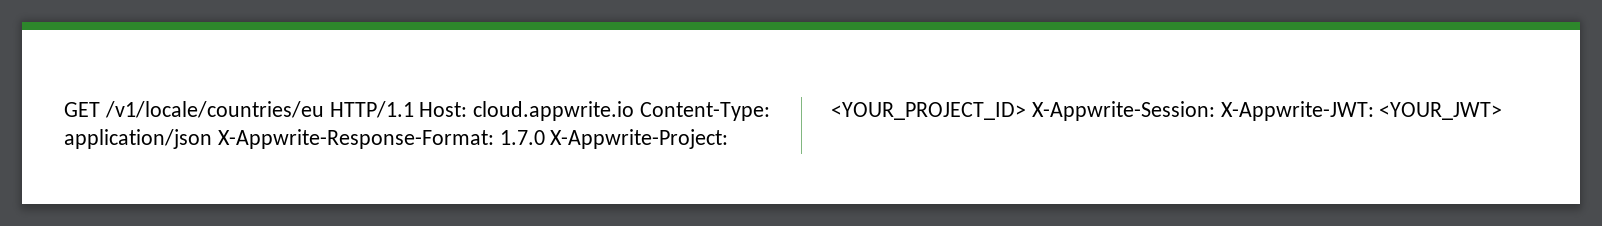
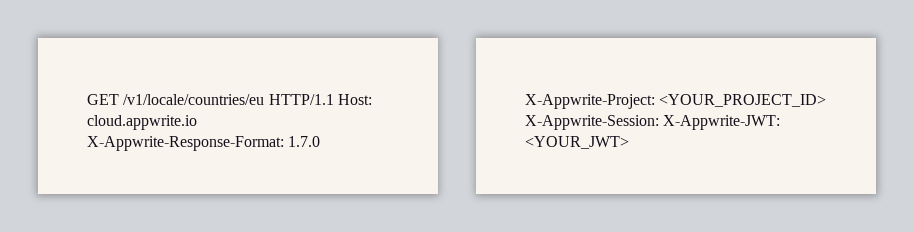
- GET /v1/locale/countries/eu HTTP/1.1 Host: cloud.appwrite.io Content-Type: application/json X-Appwrite-Response-Format: 1.7.0 X-Appwrite-Project: <YOUR_PROJECT_ID> X-Appwrite-Session: X-Appwrite-JWT: <YOUR_JWT>
+ GET /v1/locale/countries/eu HTTP/1.1 Host: cloud.appwrite.io X-Appwrite-Response-Format: 1.7.0 X-Appwrite-Project: <YOUR_PROJECT_ID> X-Appwrite-Session: X-Appwrite-JWT: <YOUR_JWT>

